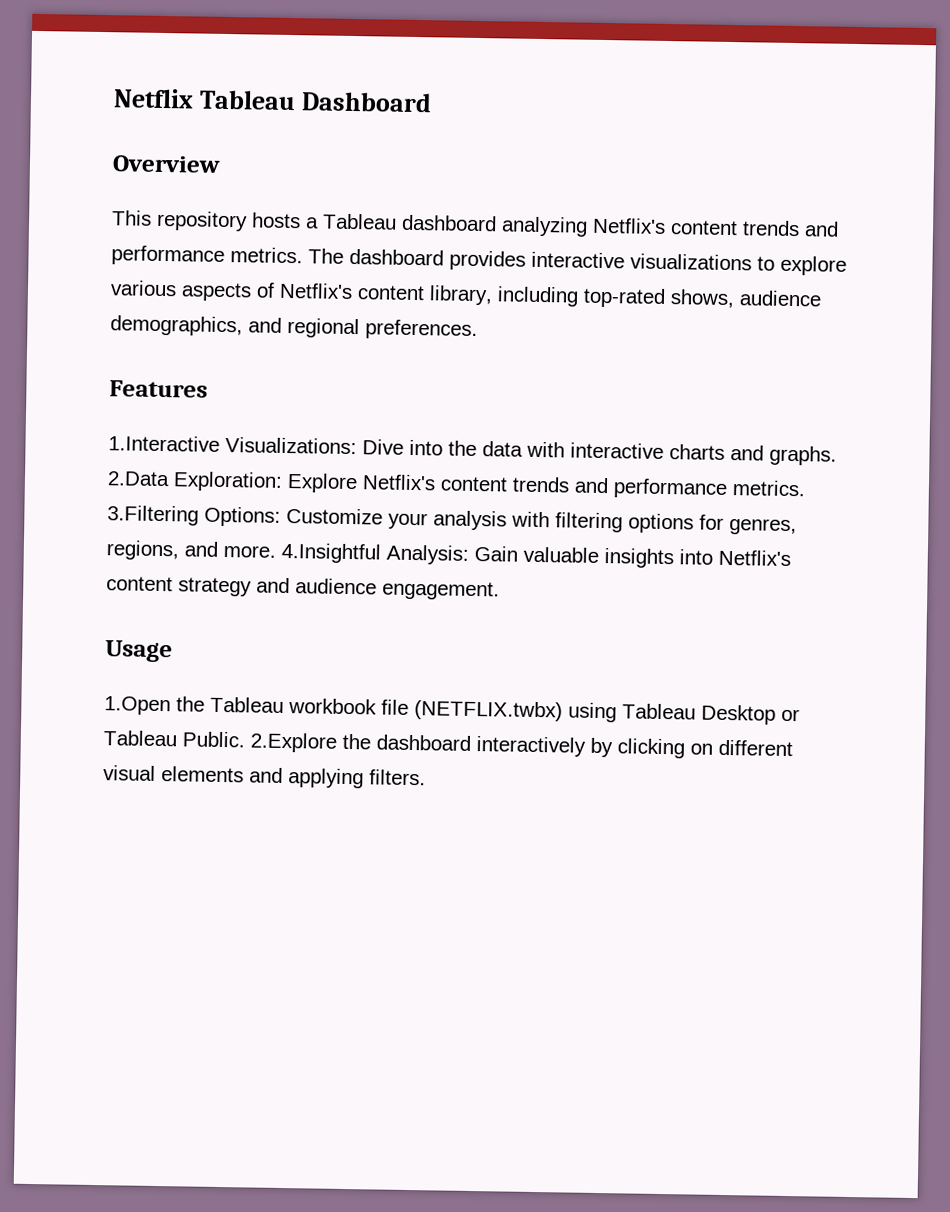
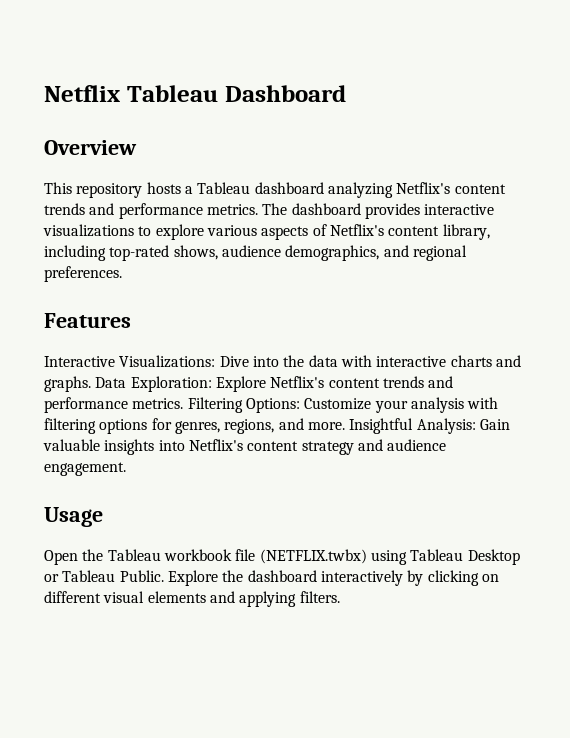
- 1.Interactive Visualizations: Dive into the data with interactive charts and graphs.
+ Interactive Visualizations: Dive into the data with interactive charts and graphs.
- 2.Data Exploration: Explore Netflix's content trends and performance metrics.
+ Data Exploration: Explore Netflix's content trends and performance metrics.
- 3.Filtering Options: Customize your analysis with filtering options for genres, regions, and more.
+ Filtering Options: Customize your analysis with filtering options for genres, regions, and more.
- 4.Insightful Analysis: Gain valuable insights into Netflix's content strategy and audience engagement.
+ Insightful Analysis: Gain valuable insights into Netflix's content strategy and audience engagement.
- 1.Open the Tableau workbook file (NETFLIX.twbx) using Tableau Desktop or Tableau Public.
+ Open the Tableau workbook file (NETFLIX.twbx) using Tableau Desktop or Tableau Public.
- 2.Explore the dashboard interactively by clicking on different visual elements and applying filters.
+ Explore the dashboard interactively by clicking on different visual elements and applying filters.

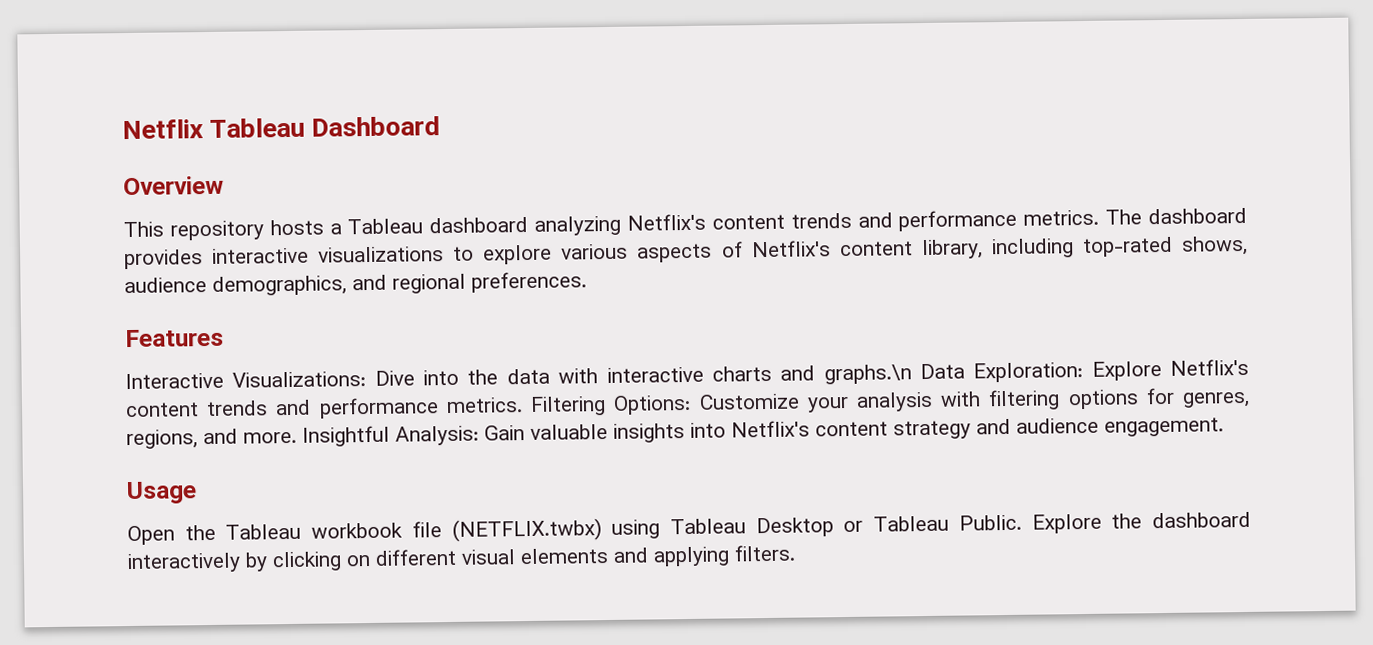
- Interactive Visualizations: Dive into the data with interactive charts and graphs. Data Exploration: Explore Netflix's content trends and performance metrics.
+ Interactive Visualizations: Dive into the data with interactive charts and graphs.\n Data Exploration: Explore Netflix's content trends and performance metrics.

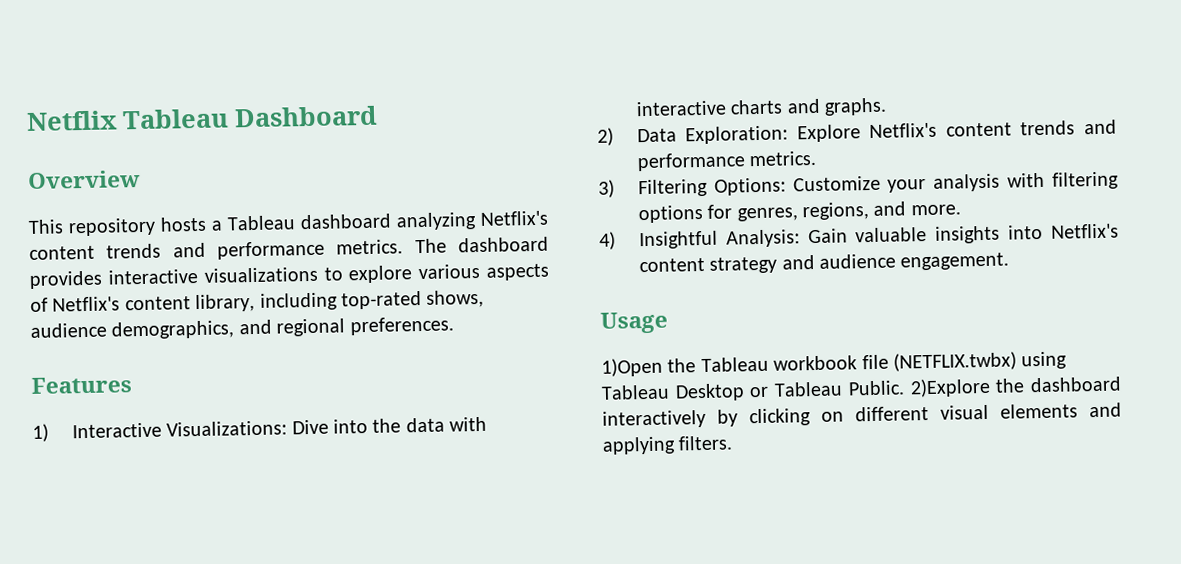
- Interactive Visualizations: Dive into the data with interactive charts and graphs.\n Data Exploration: Explore Netflix's content trends and performance metrics. Filtering Options: Customize your analysis with filtering options for genres, regions, and more. Insightful Analysis: Gain valuable insights into Netflix's content strategy and audience engagement.
+ 1) Interactive Visualizations: Dive into the data with interactive charts and graphs.
+ 2) Data Exploration: Explore Netflix's content trends and performance metrics.
+ 3) Filtering Options: Customize your analysis with filtering options for genres, regions, and more.
+ 4) Insightful Analysis: Gain valuable insights into Netflix's content strategy and audience engagement.
- Open the Tableau workbook file (NETFLIX.twbx) using Tableau Desktop or Tableau Public.
+ 1)Open the Tableau workbook file (NETFLIX.twbx) using Tableau Desktop or Tableau Public.
- Explore the dashboard interactively by clicking on different visual elements and applying filters.
+ 2)Explore the dashboard interactively by clicking on different visual elements and applying filters.

